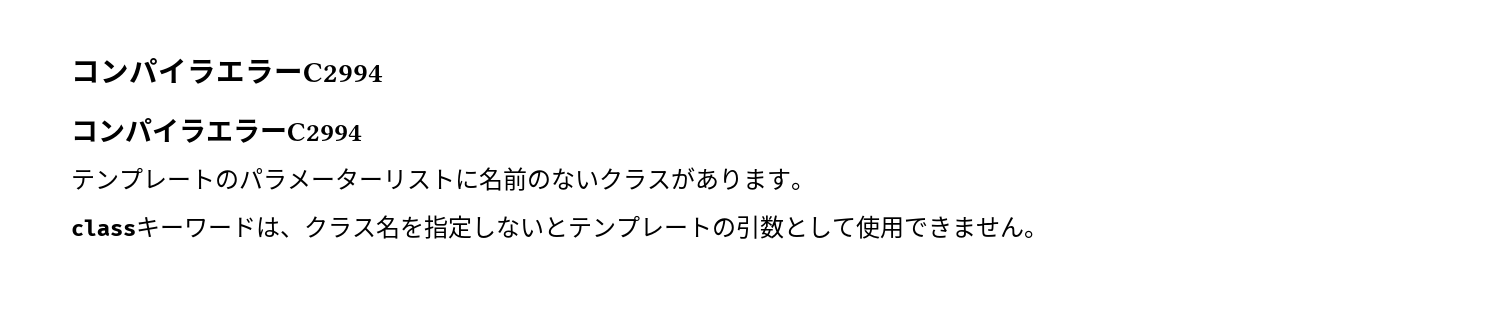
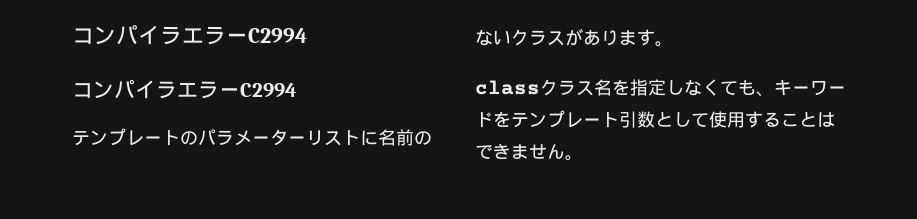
- classキーワードは、クラス名を指定しないとテンプレートの引数として使用できません。
+ classクラス名を指定しなくても、キーワードをテンプレート引数として使用することはできません。

